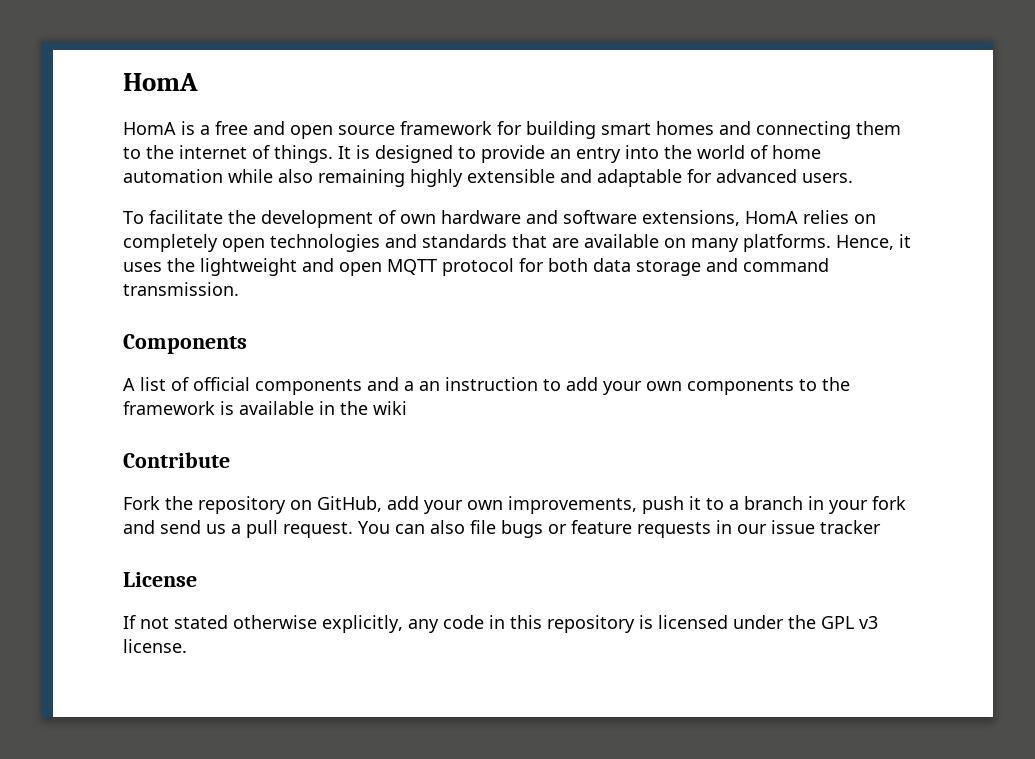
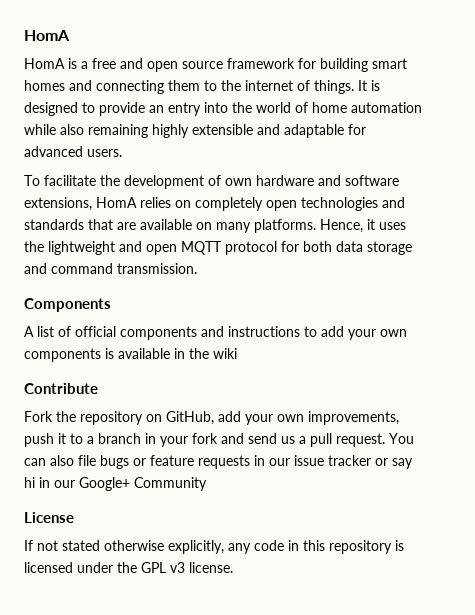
- A list of official components and a an instruction to add your own components to the framework is available in the wiki
+ A list of official components and instructions to add your own components is available in the wiki
- You can also file bugs or feature requests in our issue tracker
+ You can also file bugs or feature requests in our issue tracker or say hi in our Google+ Community

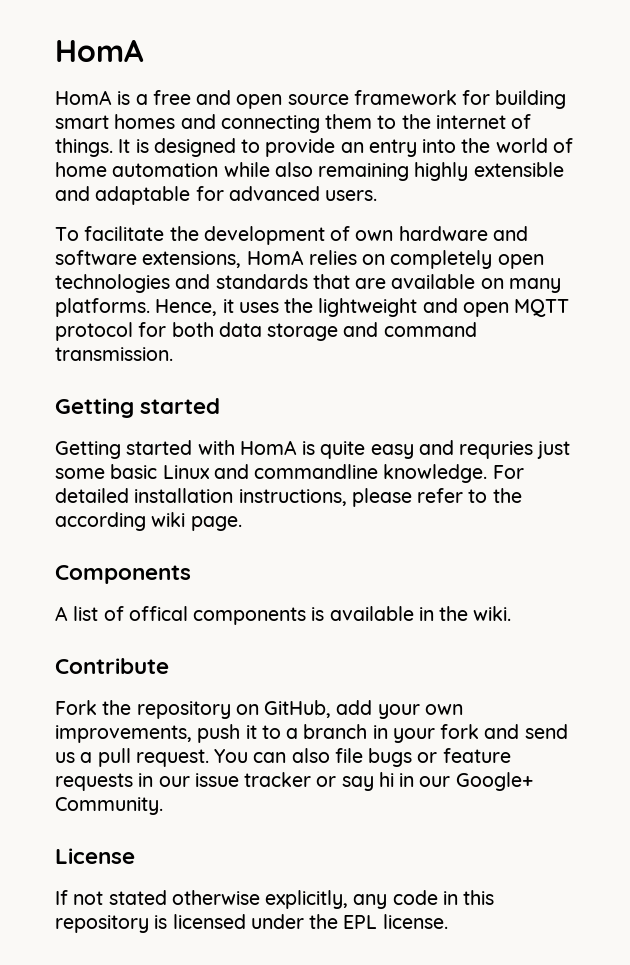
  Hence, it uses the lightweight and open MQTT protocol for both data storage and command transmission.
+ Getting started
+ Getting started with HomA is quite easy and requries just some basic Linux and commandline knowledge. For detailed installation instructions, please refer to the according wiki page.
  Components
- A list of official components and instructions to add your own components is available in the wiki
+ A list of offical components is available in the wiki.
- You can also file bugs or feature requests in our issue tracker or say hi in our Google+ Community
+ You can also file bugs or feature requests in our issue tracker or say hi in our Google+ Community.
- If not stated otherwise explicitly, any code in this repository is licensed under the GPL v3 license.
+ If not stated otherwise explicitly, any code in this repository is licensed under the EPL license.

